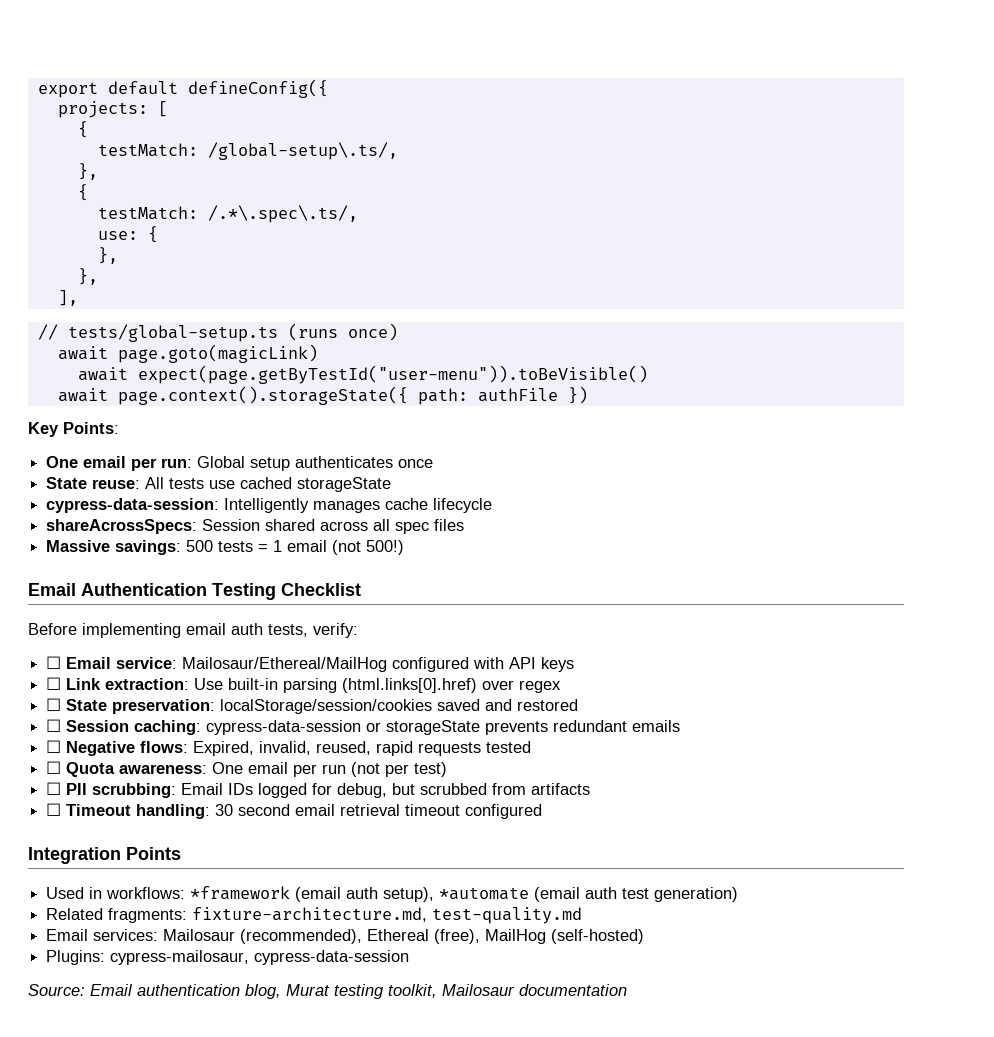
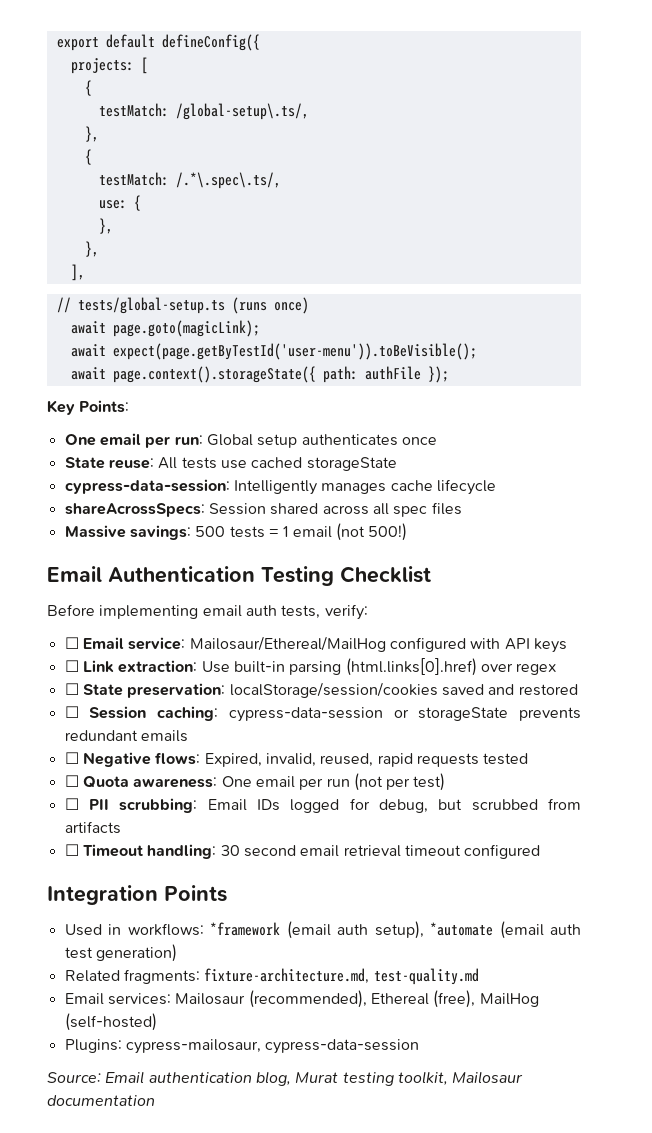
- await page.goto(magicLink)
- await expect(page.getByTestId("user-menu")).toBeVisible()
+ await page.goto(magicLink);
+ await expect(page.getByTestId('user-menu')).toBeVisible();
- await page.context().storageState({ path: authFile })
+ await page.context().storageState({ path: authFile });

